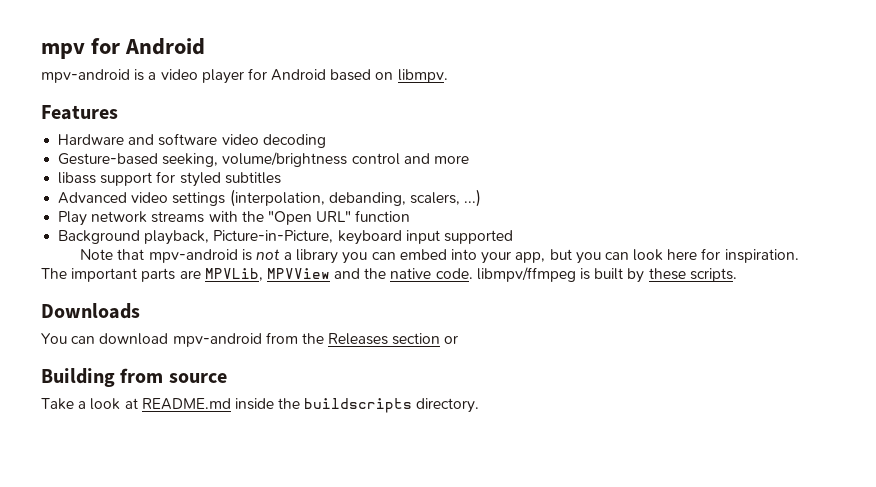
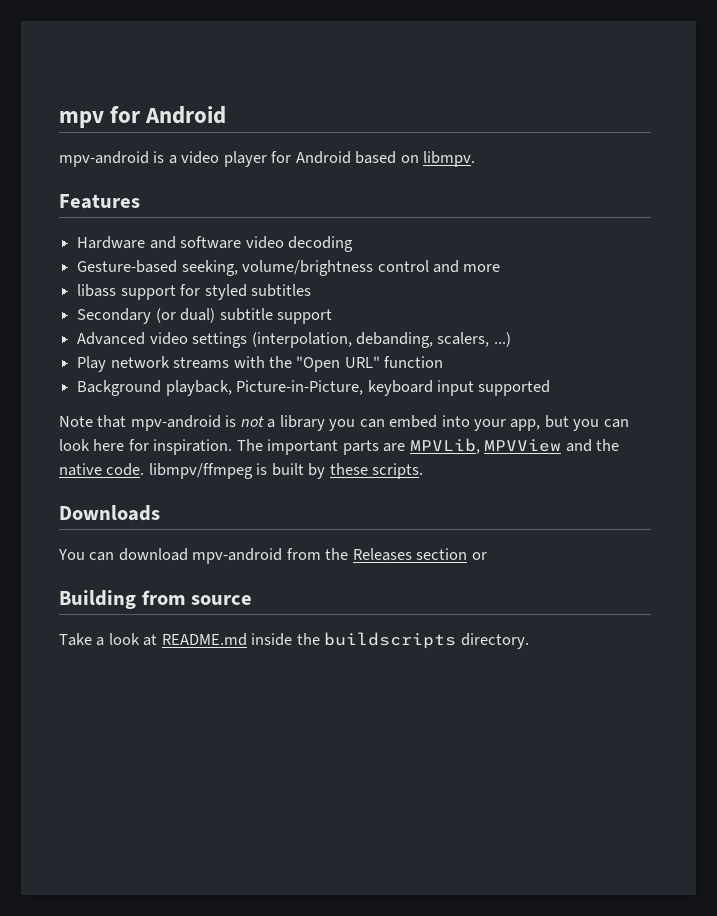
+ Secondary (or dual) subtitle support

